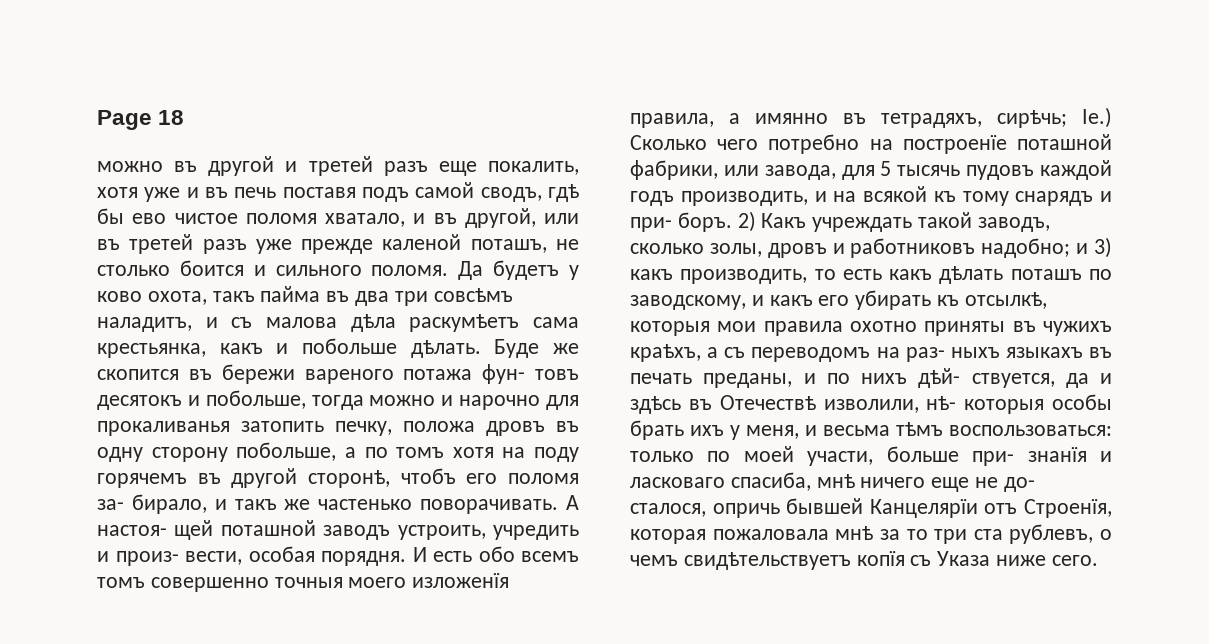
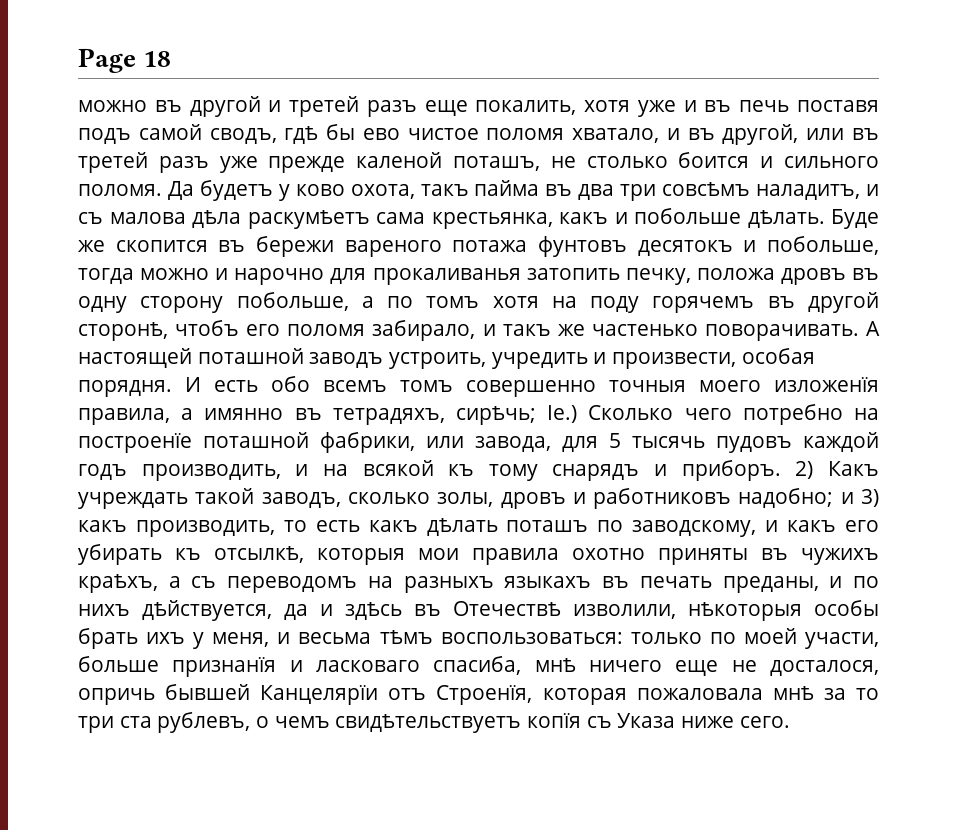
- Буде же скопится въ бережи вареного потажа фун- товъ десятокъ и побольше, тогда можно и нарочно для прокаливанья затопить печку, положа дровъ въ одну сторону побольше, а по томъ хотя на поду горячемъ въ другой сторонѣ, чтобъ его поломя за- бирало, и такъ же частенько поворачивать.
+ Буде же скопится въ бережи вареного потажа фунтовъ десятокъ и побольше, тогда можно и нарочно для прокаливанья затопить печку, положа дровъ въ одну сторону побольше, а по томъ хотя на поду горячемъ въ другой сторонѣ, чтобъ его поломя забирало, и такъ же частенько поворачивать.
- А настоя- щей поташной заводъ устроить, учредить и произ- вести, особая порядня.
+ А настоящей поташной заводъ устроить, учредить и произвести, особая порядня.
- И есть обо всемъ томъ совершенно точныя моего изложенїя правила, а имянно въ тетрадяхъ, сирѣчь; Іе.) Сколько чего потребно на построенїе поташной фабрики, или завода, для 5 тысячь пудовъ каждой годъ производить, и на всякой къ тому снарядъ и при- боръ.
+ И есть обо всемъ томъ совершенно точныя моего изложенїя правила, а имянно въ тетрадяхъ, сирѣчь; Іе.) Сколько чего потребно на построенїе поташной фабрики, или завода, для 5 тысячь пудовъ каждой годъ производить, и на всякой къ тому снарядъ и приборъ.
- и 3) какъ производить, то есть какъ дѣлать поташъ по заводскому, и какъ его убирать къ отсылкѣ, которыя мои правила охотно приняты въ чужихъ краѣхъ, а съ переводомъ на раз- ныхъ языкахъ въ печать преданы, и по нихъ дѣй- ствуется, да и здѣсь въ Отечествѣ изволили, нѣ- которыя особы брать ихъ у меня, и весьма тѣмъ воспользоваться:
+ и 3) какъ производить, то есть какъ дѣлать поташъ по заводскому, и какъ его убирать къ отсылкѣ, которыя мои правила охотно приняты въ чужихъ краѣхъ, а съ переводомъ на разныхъ языкахъ въ печать преданы, и по нихъ дѣйствуется, да и здѣсь въ Отечествѣ изволили, нѣкоторыя особы брать ихъ у меня, и весьма тѣмъ воспользоваться:
- только по моей участи, больше при- знанїя и ласковаго спасиба, мнѣ ничего еще не до- сталося, опричь бывшей Канцелярїи отъ Строенїя, которая пожаловала мнѣ за то три ста рублевъ, о чемъ свидѣтельствуетъ копїя съ Указа ниже сего.
+ только по моей участи, больше признанїя и ласковаго спасиба, мнѣ ничего еще не досталося, опричь бывшей Канцелярїи отъ Строенїя, которая пожаловала мнѣ за то три ста рублевъ, о чемъ свидѣтельствуетъ копїя съ Указа ниже сего.

